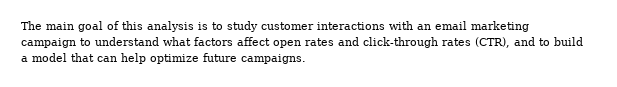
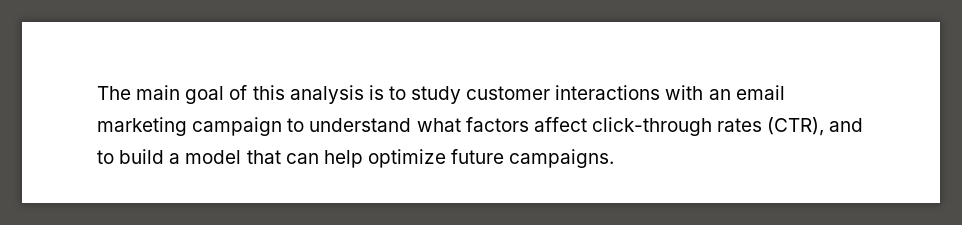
- The main goal of this analysis is to study customer interactions with an email marketing campaign to understand what factors affect open rates and click-through rates (CTR), and to build a model that can help optimize future campaigns.
+ The main goal of this analysis is to study customer interactions with an email marketing campaign to understand what factors affect click-through rates (CTR), and to build a model that can help optimize future campaigns.

